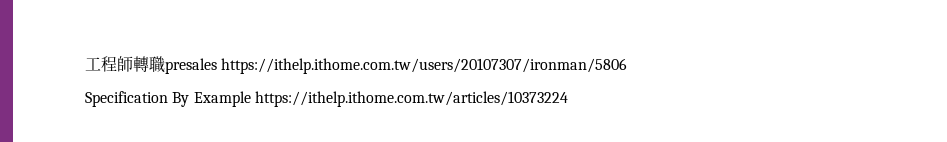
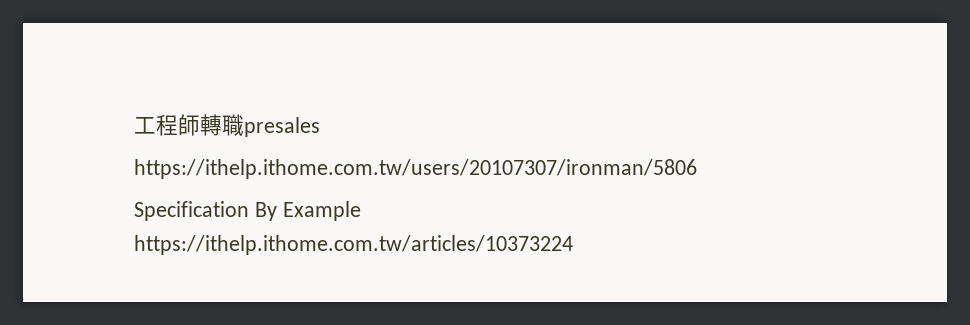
- 工程師轉職presales https://ithelp.ithome.com.tw/users/20107307/ironman/5806
+ 工程師轉職presales
+ https://ithelp.ithome.com.tw/users/20107307/ironman/5806
- Specification By Example https://ithelp.ithome.com.tw/articles/10373224
+ Specification By Example
+ https://ithelp.ithome.com.tw/articles/10373224

